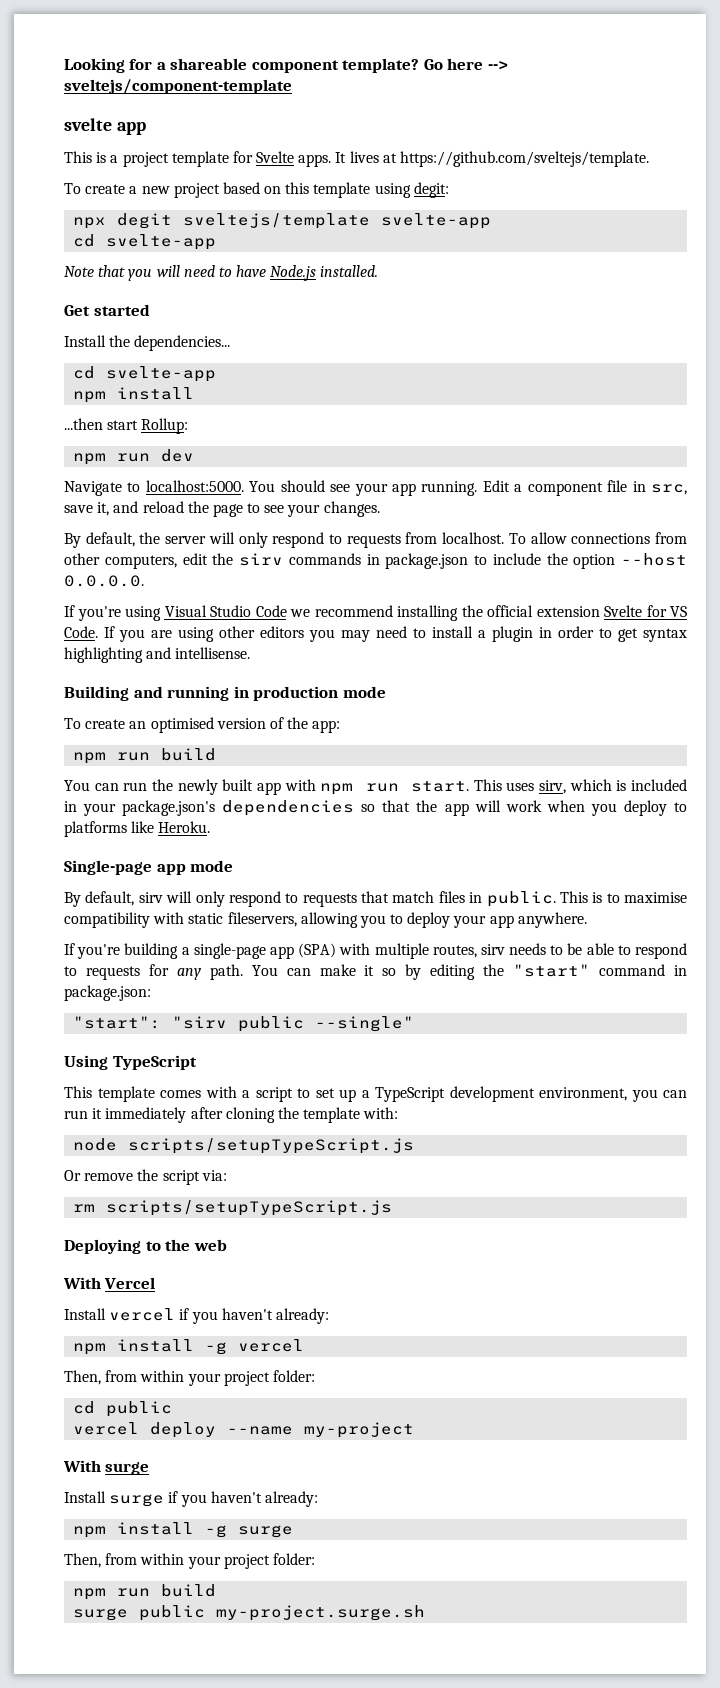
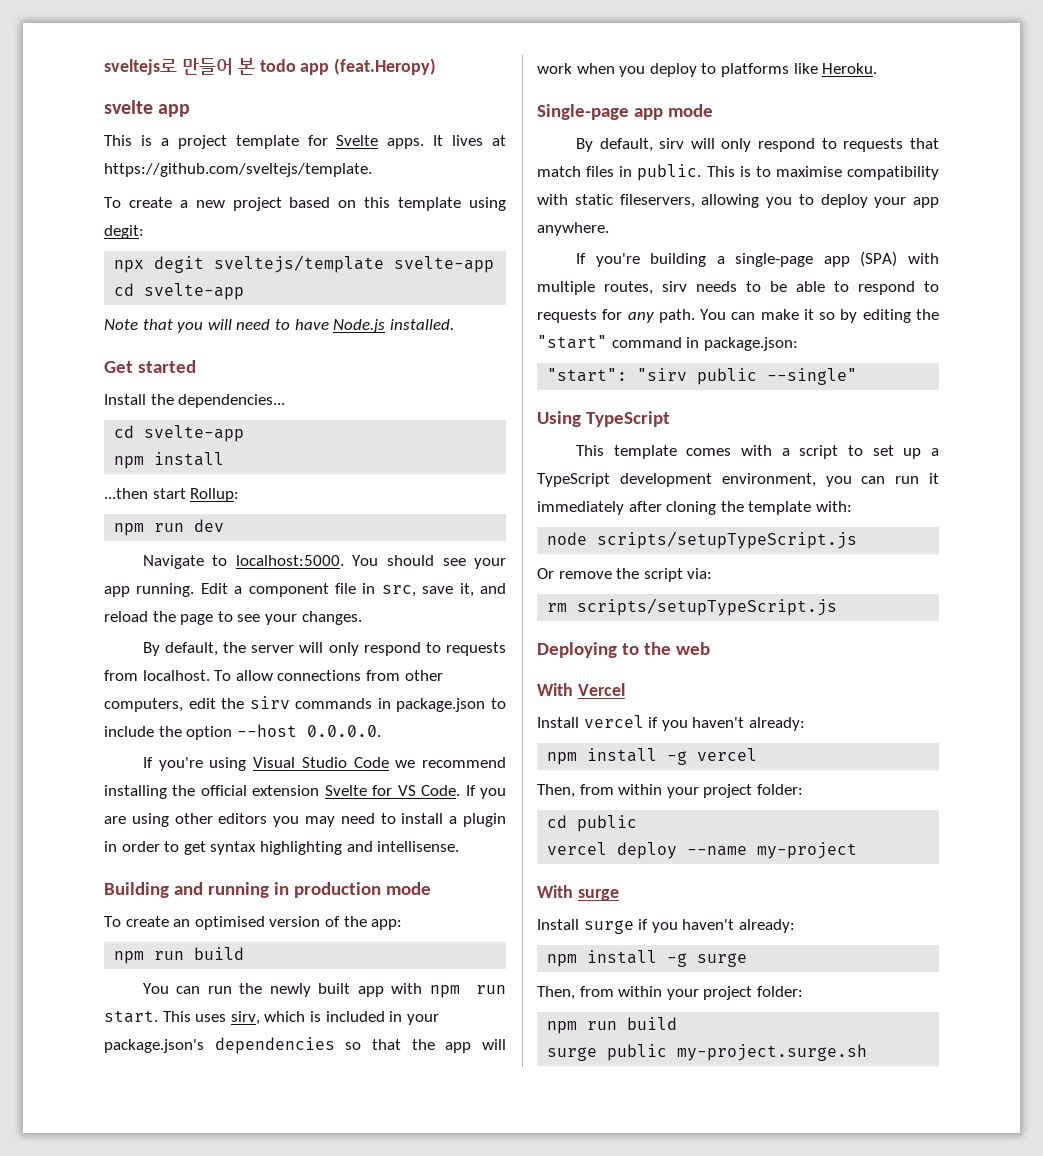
- Looking for a shareable component template? Go here --> sveltejs/component-template
+ sveltejs로 만들어 본 todo app (feat.Heropy)

